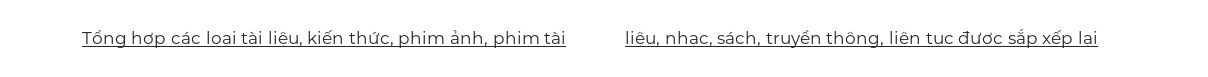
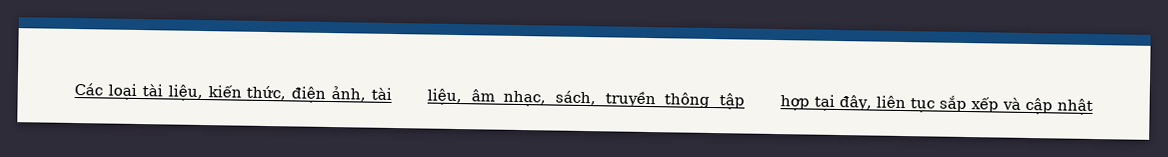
- Tổng hợp các loại tài liệu, kiến thức, phim ảnh, phim tài liệu, nhạc, sách, truyền thông, liên tục được sắp xếp lại
+ Các loại tài liệu, kiến thức, điện ảnh, tài liệu, âm nhạc, sách, truyền thông tập hợp tại đây, liên tục sắp xếp và cập nhật

